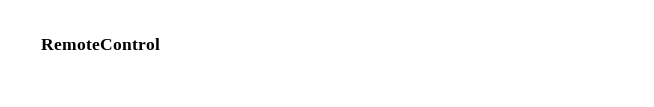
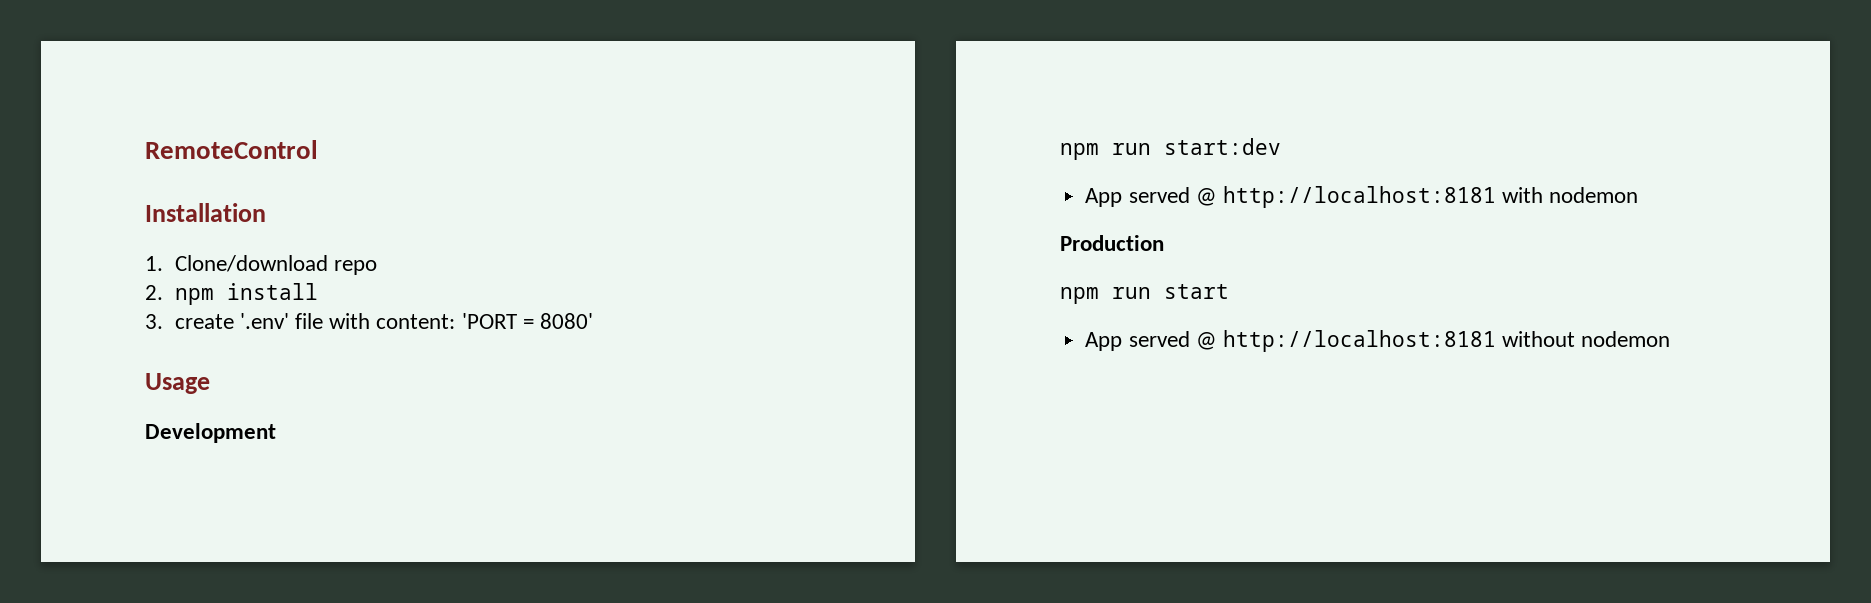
+ Installation
+ 1. Clone/download repo
+ 2. npm install
+ 3. create '.env' file with content: 'PORT = 8080'
+ Usage
+ Development
+ npm run start:dev
+ App served @ http://localhost:8181 with nodemon
+ Production
+ npm run start
+ App served @ http://localhost:8181 without nodemon

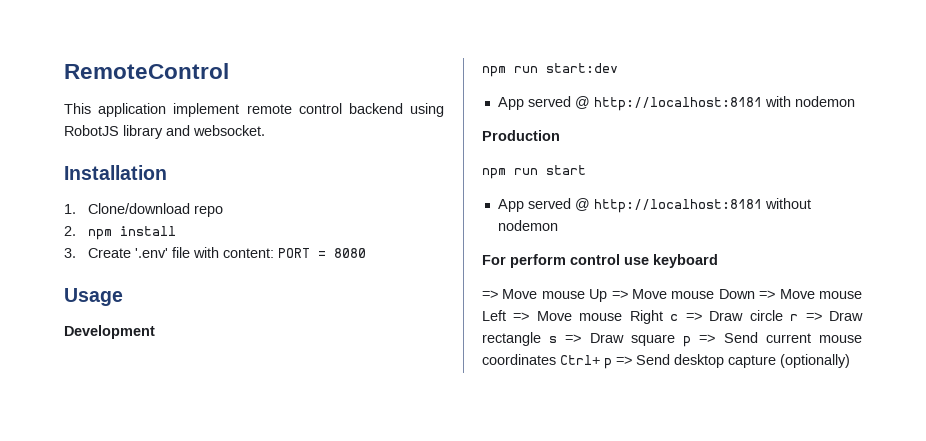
+ This application implement remote control backend using RobotJS library and websocket.
- 3. create '.env' file with content: 'PORT = 8080'
+ 3. Create '.env' file with content: PORT = 8080
+ For perform control use keyboard
+ => Move mouse Up => Move mouse Down => Move mouse Left => Move mouse Right c => Draw circle r => Draw rectangle s => Draw square p => Send current mouse coordinates Ctrl+ p => Send desktop capture (optionally)

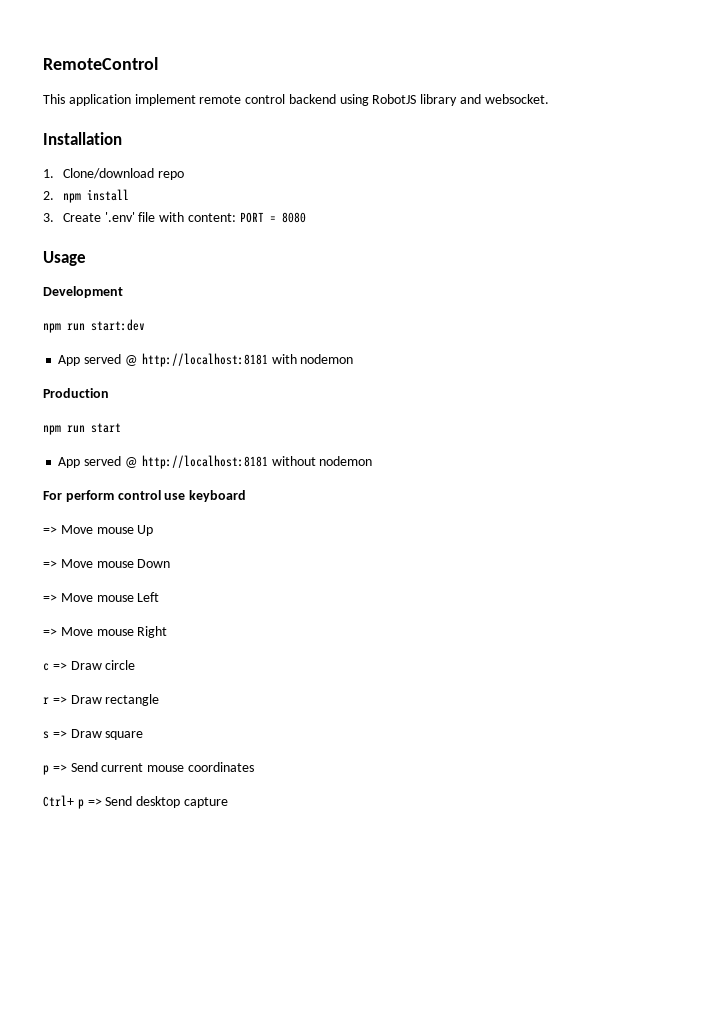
- => Move mouse Up => Move mouse Down => Move mouse Left => Move mouse Right c => Draw circle r => Draw rectangle s => Draw square p => Send current mouse coordinates Ctrl+ p => Send desktop capture (optionally)
+ => Move mouse Up
+ => Move mouse Down
+ => Move mouse Left
+ => Move mouse Right
+ c => Draw circle
+ r => Draw rectangle
+ s => Draw square
+ p => Send current mouse coordinates
+ Ctrl+ p => Send desktop capture

